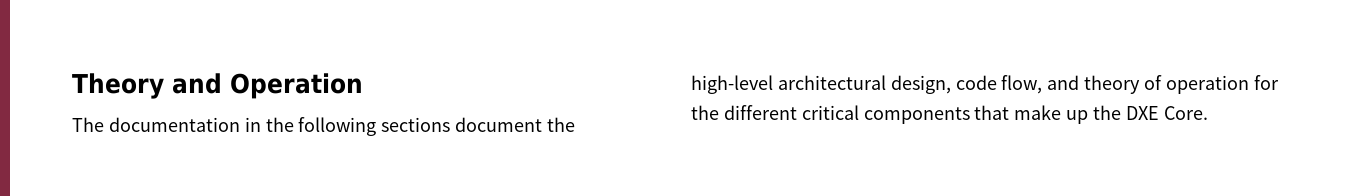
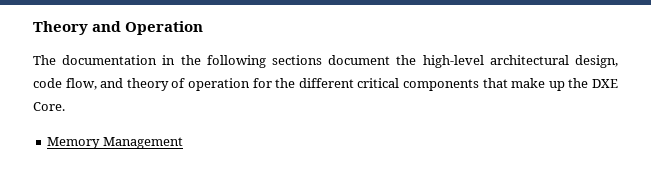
+ Memory Management

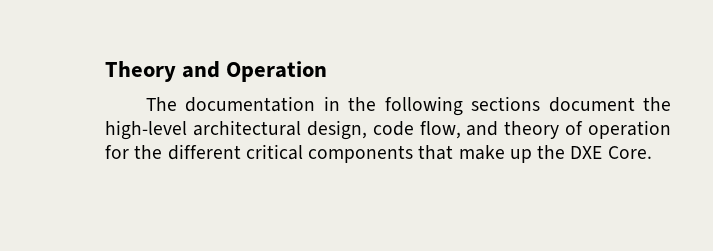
- Memory Management

